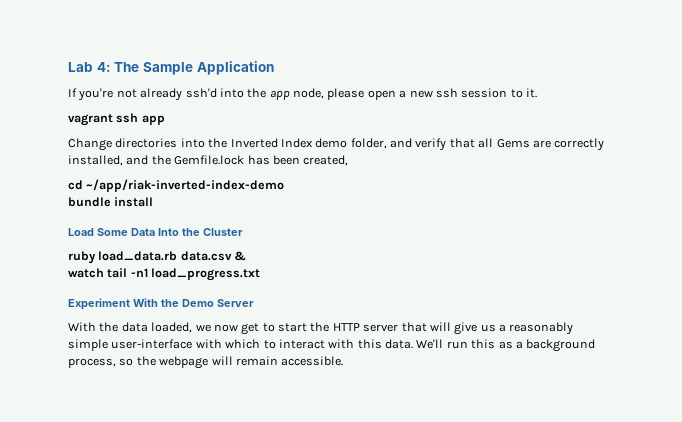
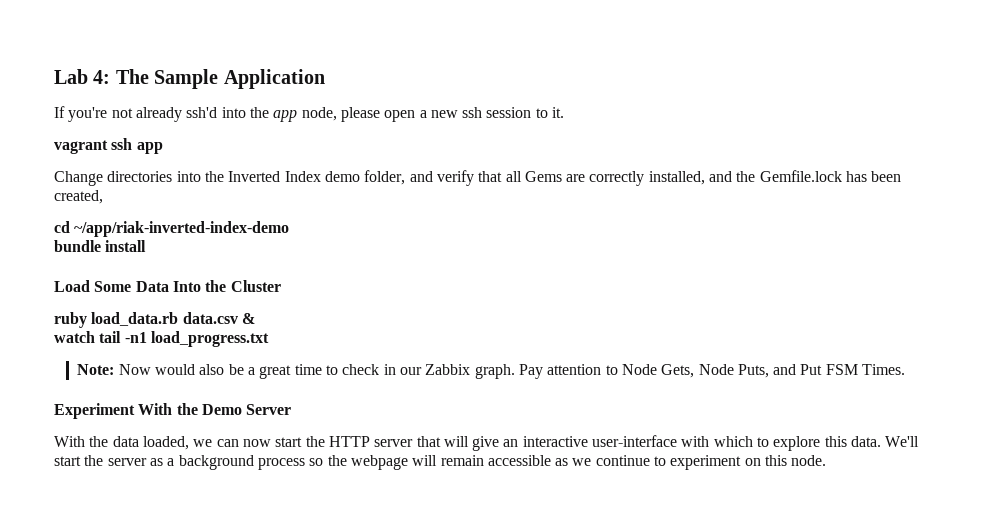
+ Note: Now would also be a great time to check in our Zabbix graph. Pay attention to Node Gets, Node Puts, and Put FSM Times.
- With the data loaded, we now get to start the HTTP server that will give us a reasonably simple user-interface with which to interact with this data.
+ With the data loaded, we can now start the HTTP server that will give an interactive user-interface with which to explore this data.
- We'll run this as a background process, so the webpage will remain accessible.
+ We'll start the server as a background process so the webpage will remain accessible as we continue to experiment on this node.

